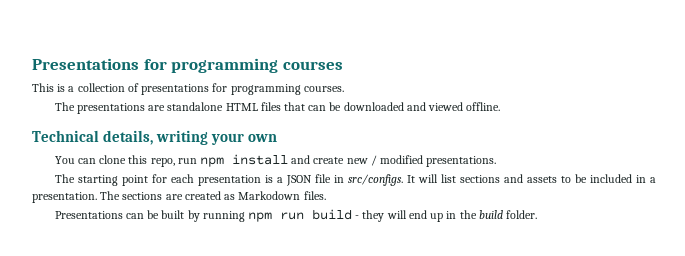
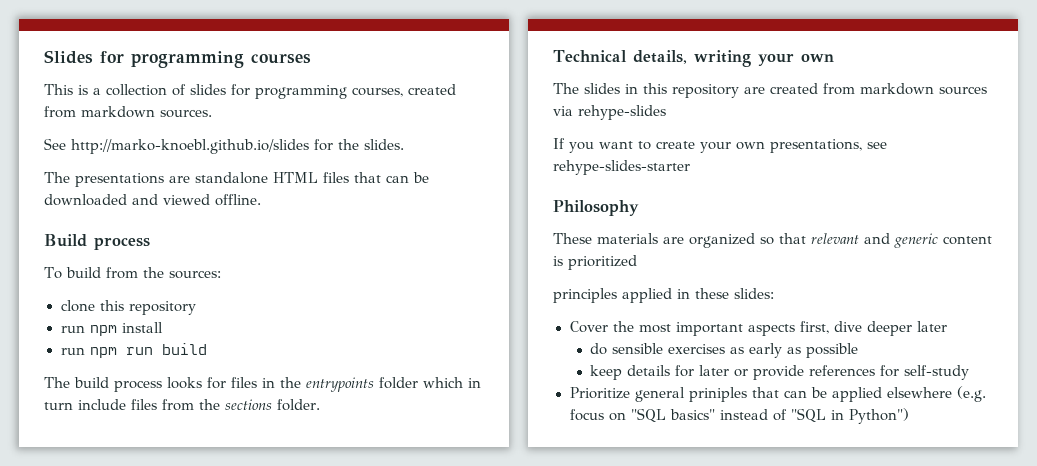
- Presentations for programming courses
+ Slides for programming courses
- This is a collection of presentations for programming courses.
+ This is a collection of slides for programming courses, created from markdown sources.
+ See http://marko-knoebl.github.io/slides for the slides.
+ Build process
+ To build from the sources:
+ clone this repository
+ run npm install
+ run npm run build
+ The build process looks for files in the entrypoints folder which in turn include files from the sections folder.
- You can clone this repo, run npm install and create new / modified presentations.
- The starting point for each presentation is a JSON file in src/configs. It will list sections and assets to be included in a presentation. The sections are created as Markodown files.
- Presentations can be built by running npm run build - they will end up in the build folder.
+ The slides in this repository are created from markdown sources via rehype-slides
+ If you want to create your own presentations, see rehype-slides-starter
+ Philosophy
+ These materials are organized so that relevant and generic content is prioritized
+ principles applied in these slides:
+ Cover the most important aspects first, dive deeper later
+ do sensible exercises as early as possible
+ keep details for later or provide references for self-study
+ Prioritize general priniples that can be applied elsewhere (e.g. focus on "SQL basics" instead of "SQL in Python")

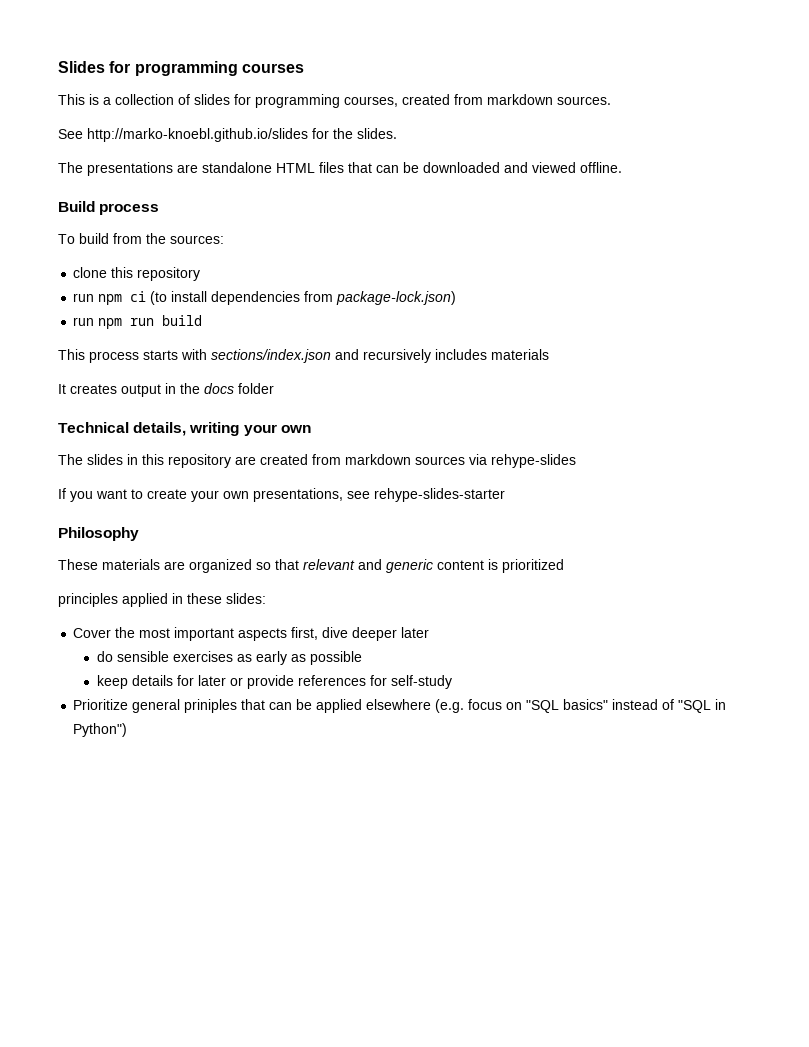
- run npm install
+ run npm ci (to install dependencies from package-lock.json)
- The build process looks for files in the entrypoints folder which in turn include files from the sections folder.
+ This process starts with sections/index.json and recursively includes materials
+ It creates output in the docs folder

